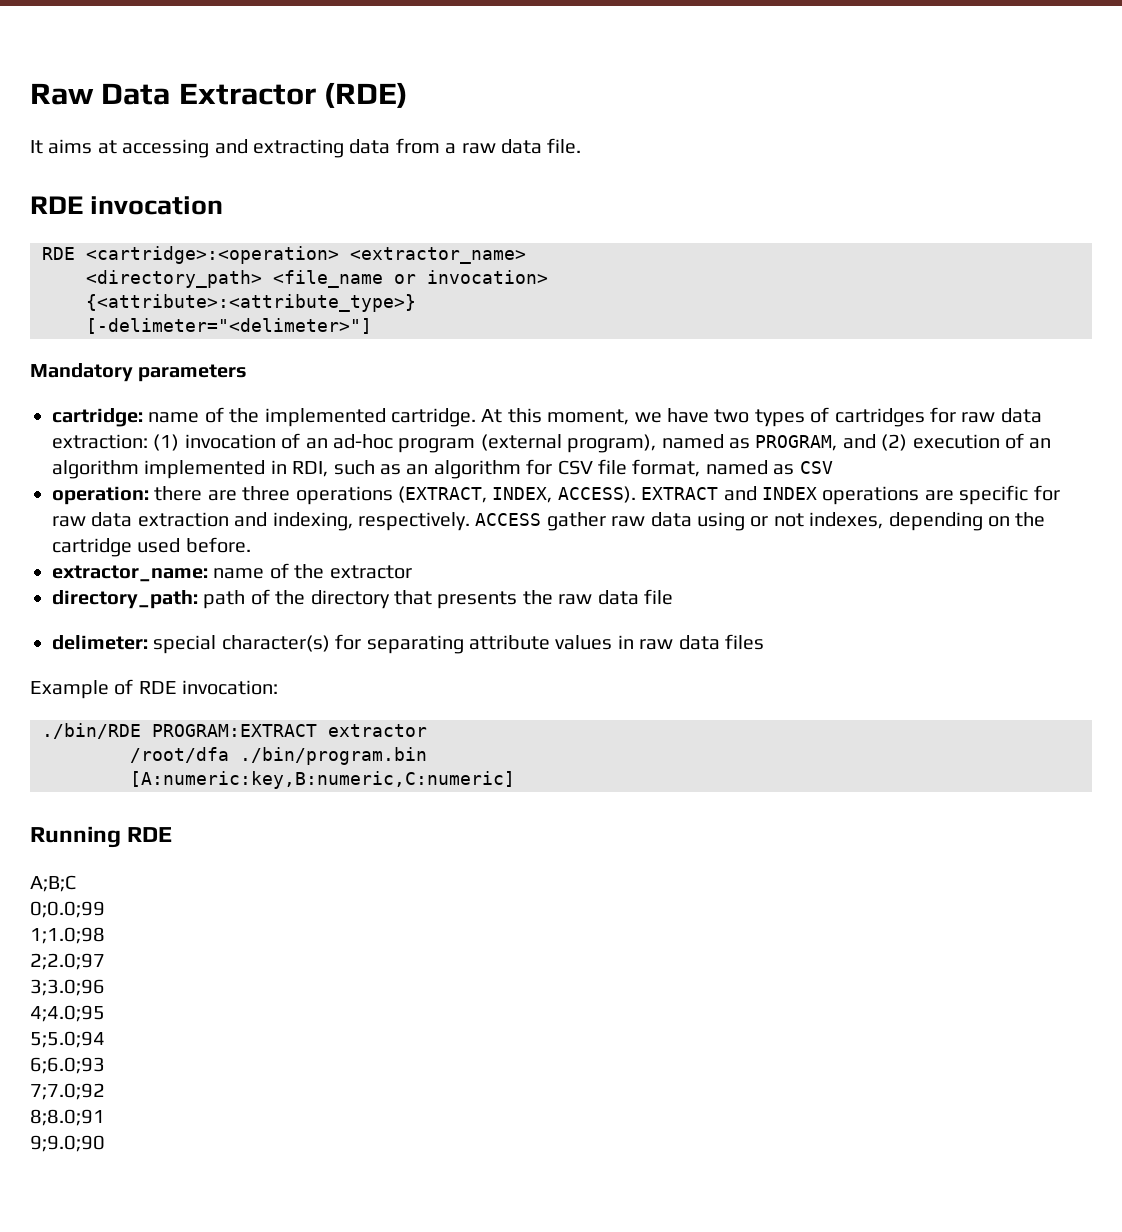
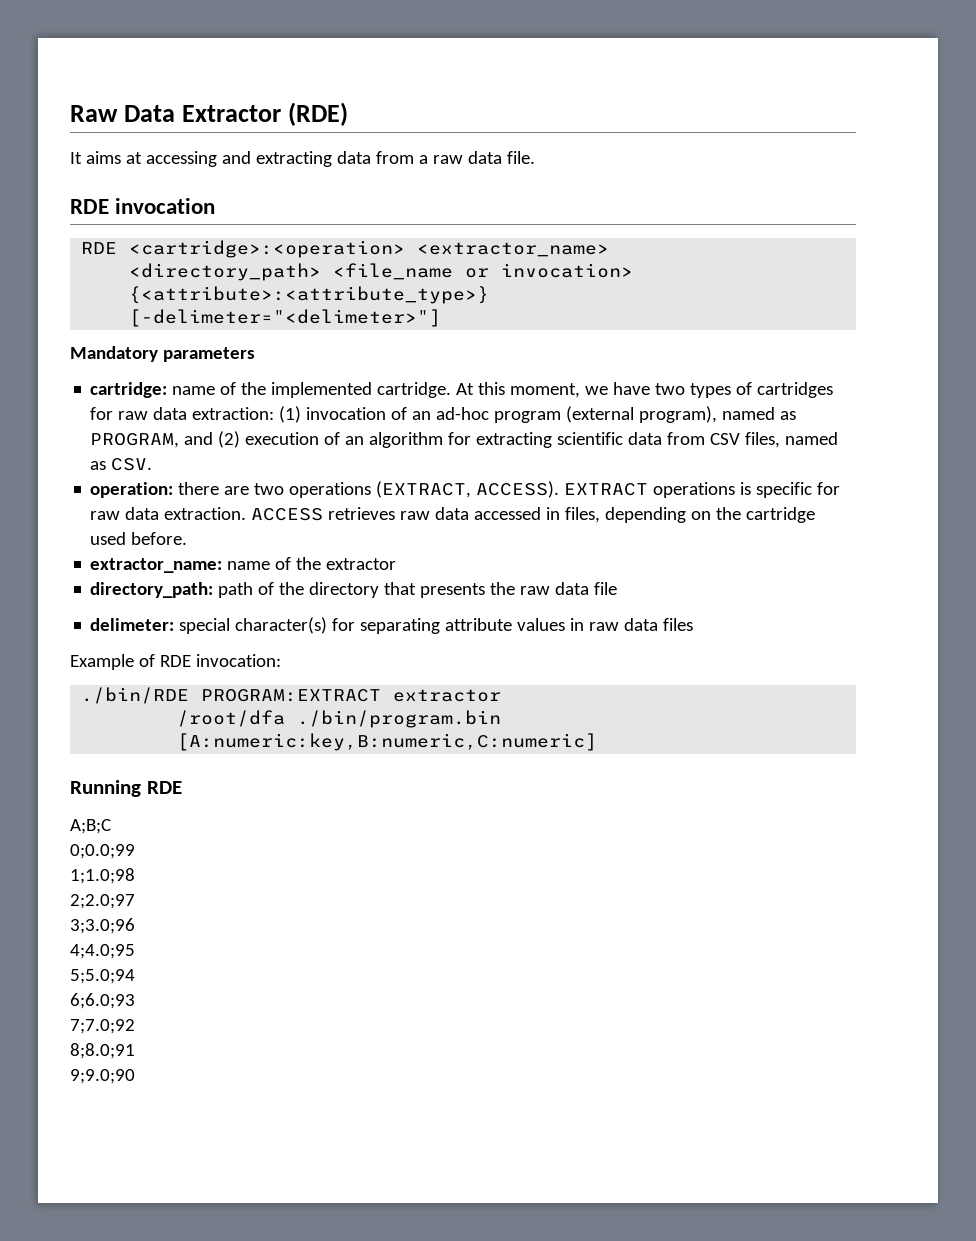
- At this moment, we have two types of cartridges for raw data extraction: (1) invocation of an ad-hoc program (external program), named as PROGRAM, and (2) execution of an algorithm implemented in RDI, such as an algorithm for CSV file format, named as CSV
+ At this moment, we have two types of cartridges for raw data extraction: (1) invocation of an ad-hoc program (external program), named as PROGRAM, and (2) execution of an algorithm for extracting scientific data from CSV files, named as CSV.
- operation: there are three operations (EXTRACT, INDEX, ACCESS).
+ operation: there are two operations (EXTRACT, ACCESS).
- EXTRACT and INDEX operations are specific for raw data extraction and indexing, respectively. ACCESS gather raw data using or not indexes, depending on the cartridge used before.
+ EXTRACT operations is specific for raw data extraction. ACCESS retrieves raw data accessed in files, depending on the cartridge used before.

